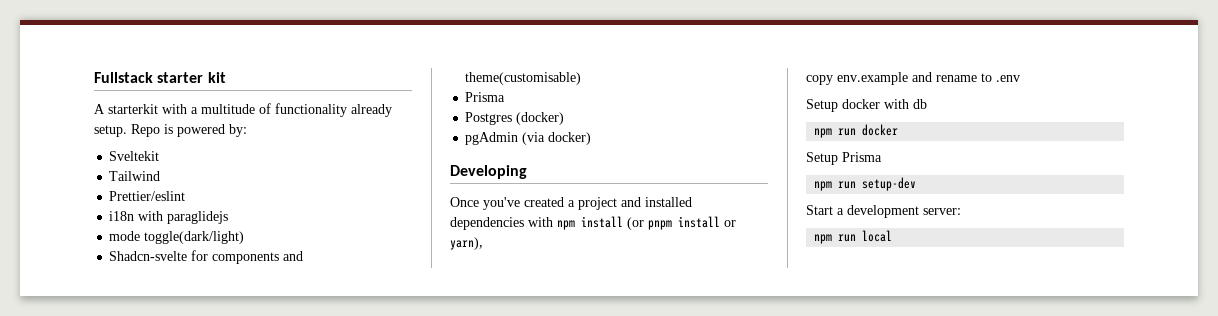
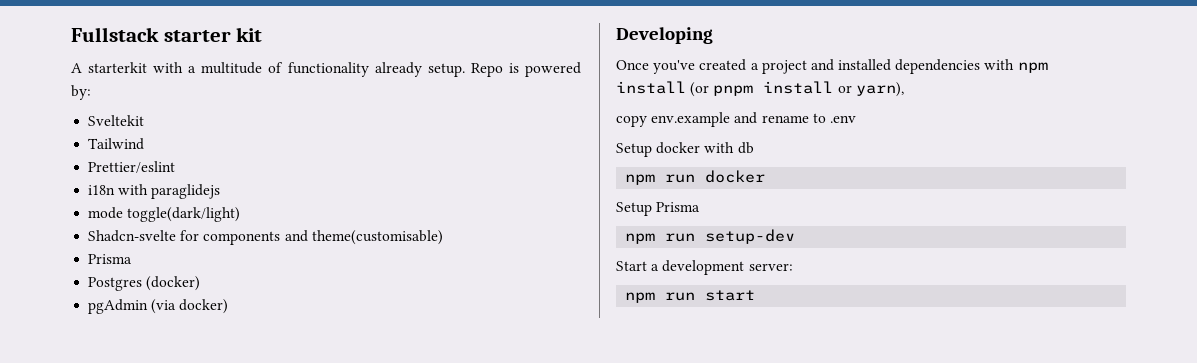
- npm run local
+ npm run start

